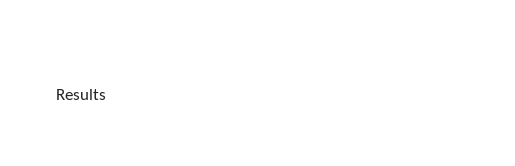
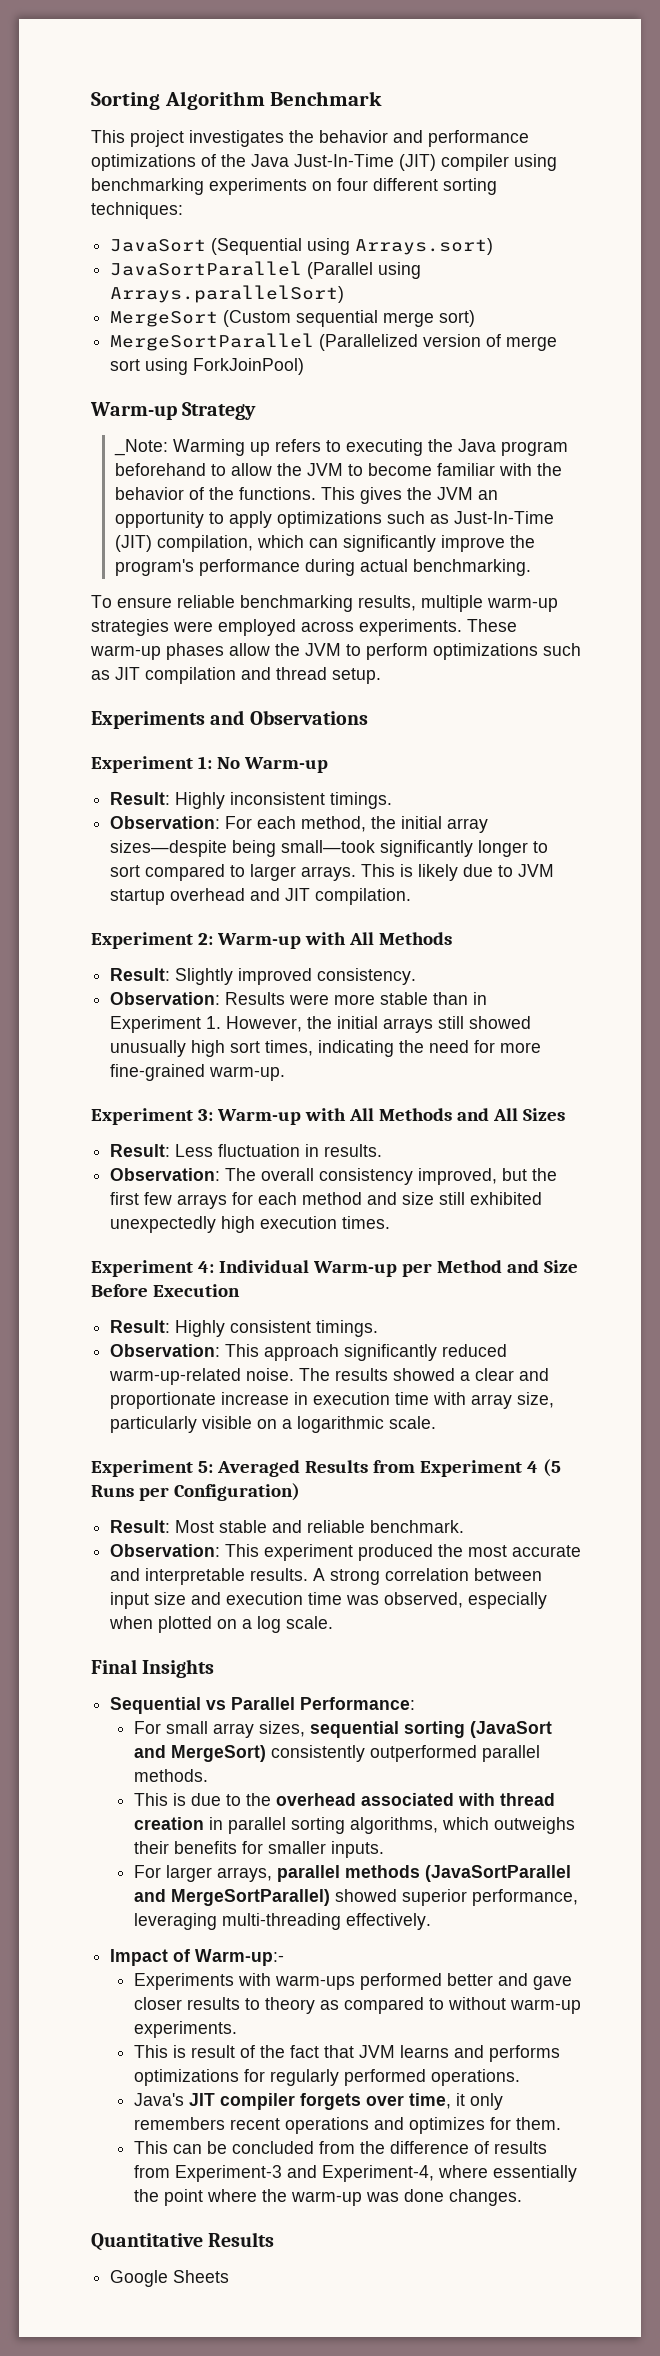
- Results
+ Sorting Algorithm Benchmark
+ This project investigates the behavior and performance optimizations of the Java Just-In-Time (JIT) compiler using benchmarking experiments on four different sorting techniques:
+ JavaSort (Sequential using Arrays.sort)
+ JavaSortParallel (Parallel using Arrays.parallelSort)
+ MergeSort (Custom sequential merge sort)
+ MergeSortParallel (Parallelized version of merge sort using ForkJoinPool)
+ Warm-up Strategy
+ _Note: Warming up refers to executing the Java program beforehand to allow the JVM to become familiar with the behavior of the functions. This gives the JVM an opportunity to apply optimizations such as Just-In-Time (JIT) compilation, which can significantly improve the program's performance during actual benchmarking.
+ To ensure reliable benchmarking results, multiple warm-up strategies were employed across experiments. These warm-up phases allow the JVM to perform optimizations such as JIT compilation and thread setup.
+ Experiments and Observations
+ Experiment 1: No Warm-up
+ Result: Highly inconsistent timings.
+ Observation: For each method, the initial array sizes—despite being small—took significantly longer to sort compared to larger arrays. This is likely due to JVM startup overhead and JIT compilation.
+ Experiment 2: Warm-up with All Methods
+ Result: Slightly improved consistency.
+ Observation: Results were more stable than in Experiment 1. However, the initial arrays still showed unusually high sort times, indicating the need for more fine-grained warm-up.
+ Experiment 3: Warm-up with All Methods and All Sizes
+ Result: Less fluctuation in results.
+ Observation: The overall consistency improved, but the first few arrays for each method and size still exhibited unexpectedly high execution times.
+ Experiment 4: Individual Warm-up per Method and Size Before Execution
+ Result: Highly consistent timings.
+ Observation: This approach significantly reduced warm-up-related noise. The results showed a clear and proportionate increase in execution time with array size, particularly visible on a logarithmic scale.
+ Experiment 5: Averaged Results from Experiment 4 (5 Runs per Configuration)
+ Result: Most stable and reliable benchmark.
+ Observation: This experiment produced the most accurate and interpretable results. A strong correlation between input size and execution time was observed, especially when plotted on a log scale.
+ Final Insights
+ Sequential vs Parallel Performance:
+ For small array sizes, sequential sorting (JavaSort and MergeSort) consistently outperformed parallel methods.
+ This is due to the overhead associated with thread creation in parallel sorting algorithms, which outweighs their benefits for smaller inputs.
+ For larger arrays, parallel methods (JavaSortParallel and MergeSortParallel) showed superior performance, leveraging multi-threading effectively.
+ Impact of Warm-up:-
+ Experiments with warm-ups performed better and gave closer results to theory as compared to without warm-up experiments.
+ This is result of the fact that JVM learns and performs optimizations for regularly performed operations.
+ Java's JIT compiler forgets over time, it only remembers recent operations and optimizes for them.
+ This can be concluded from the difference of results from Experiment-3 and Experiment-4, where essentially the point where the warm-up was done changes.
+ Quantitative Results
+ Google Sheets

